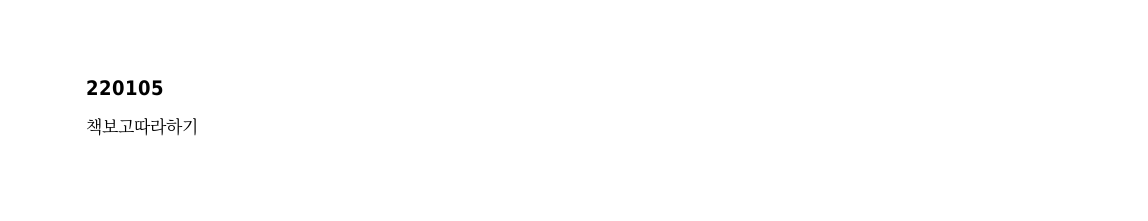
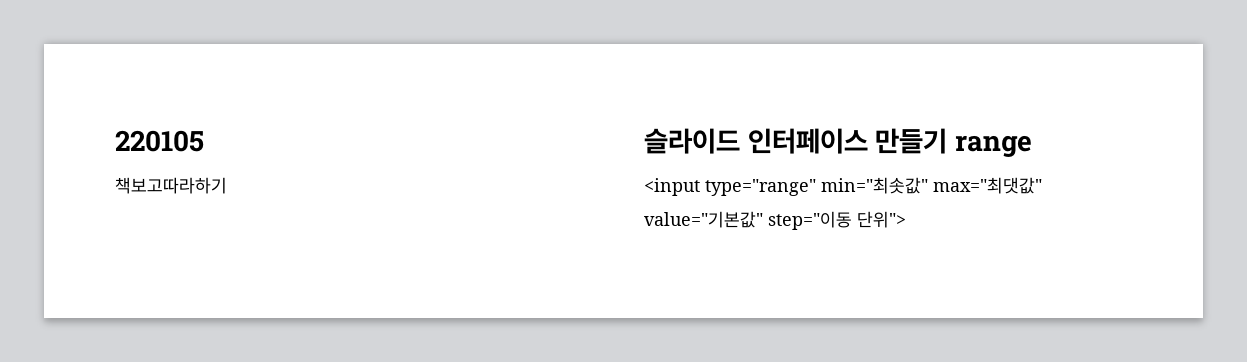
+ 슬라이드 인터페이스 만들기 range
+ <input type="range" min="최솟값" max="최댓값" value="기본값" step="이동 단위">

